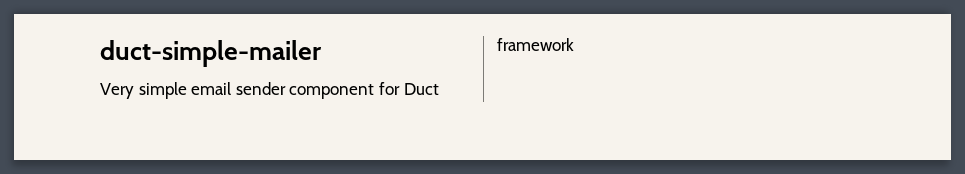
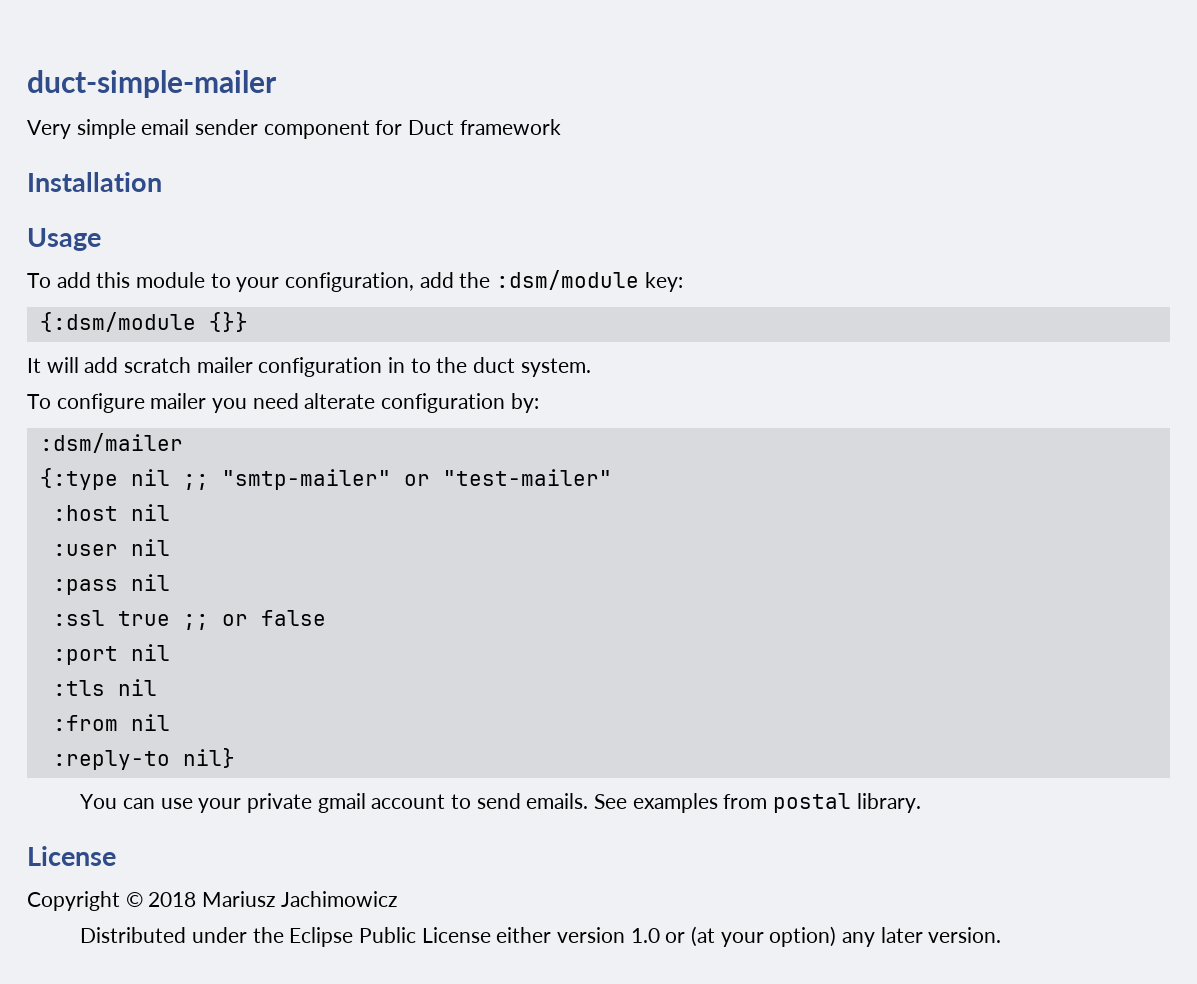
+ Installation
+ Usage
+ To add this module to your configuration, add the :dsm/module key:
+ {:dsm/module {}}
+ It will add scratch mailer configuration in to the duct system.
+ To configure mailer you need alterate configuration by:
+ :dsm/mailer
+ {:type nil ;; "smtp-mailer" or "test-mailer"
+ :host nil
+ :user nil
+ :pass nil
+ :ssl true ;; or false
+ :port nil
+ :tls nil
+ :from nil
+ :reply-to nil}
+ You can use your private gmail account to send emails. See examples from postal library.
+ License
+ Copyright © 2018 Mariusz Jachimowicz
+ Distributed under the Eclipse Public License either version 1.0 or (at your option) any later version.

